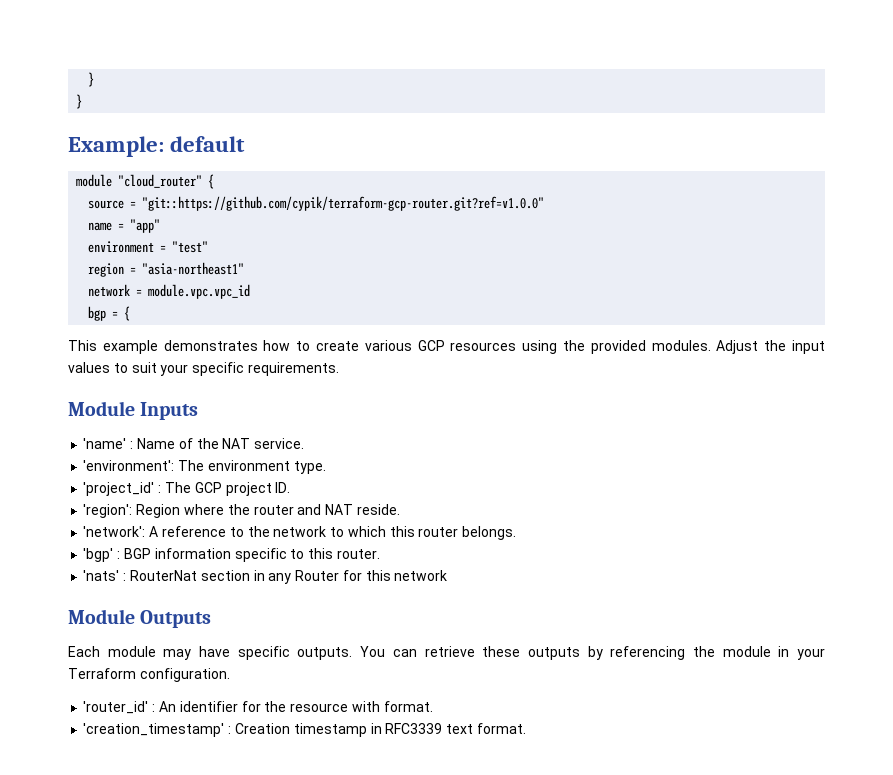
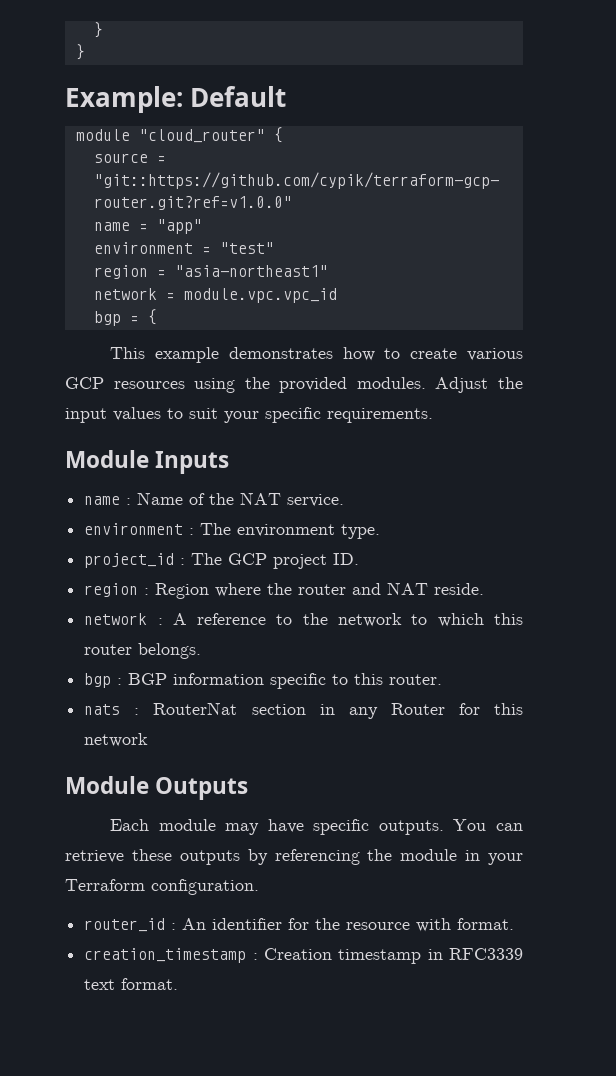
- Example: default
+ Example: Default
- 'name' : Name of the NAT service.
+ name : Name of the NAT service.
- 'environment': The environment type.
+ environment : The environment type.
- 'project_id' : The GCP project ID.
+ project_id : The GCP project ID.
- 'region': Region where the router and NAT reside.
+ region : Region where the router and NAT reside.
- 'network': A reference to the network to which this router belongs.
+ network : A reference to the network to which this router belongs.
- 'bgp' : BGP information specific to this router.
+ bgp : BGP information specific to this router.
- 'nats' : RouterNat section in any Router for this network
+ nats : RouterNat section in any Router for this network
- 'router_id' : An identifier for the resource with format.
+ router_id : An identifier for the resource with format.
- 'creation_timestamp' : Creation timestamp in RFC3339 text format.
+ creation_timestamp : Creation timestamp in RFC3339 text format.

